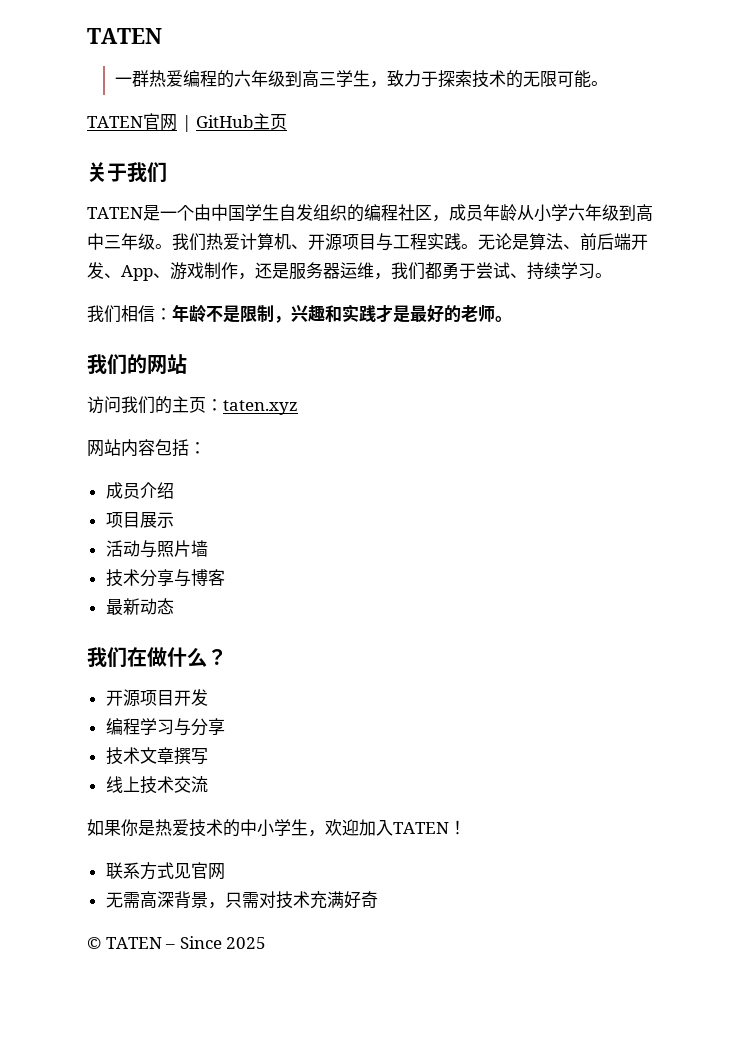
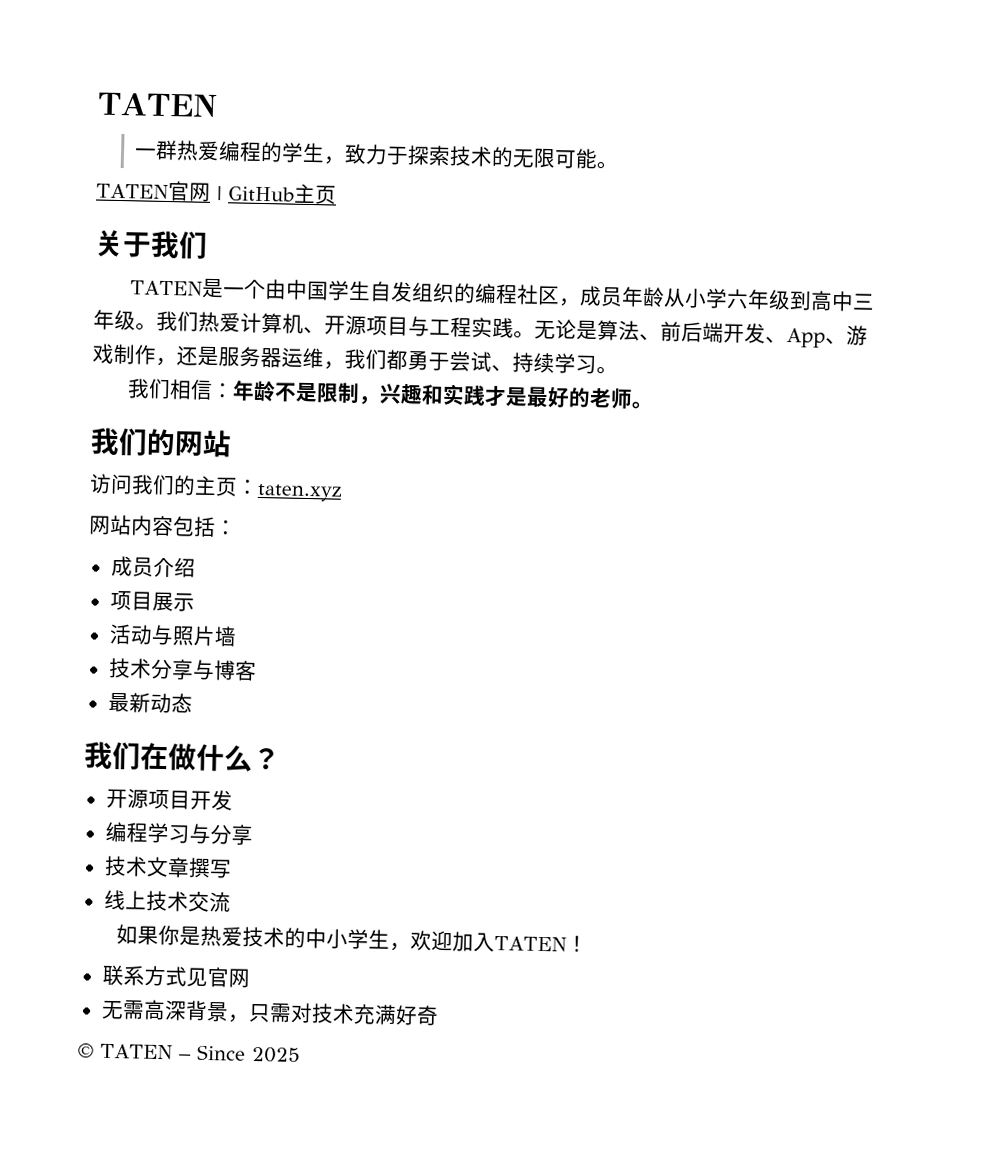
- 一群热爱编程的六年级到高三学生，致力于探索技术的无限可能。
+ 一群热爱编程的学生，致力于探索技术的无限可能。

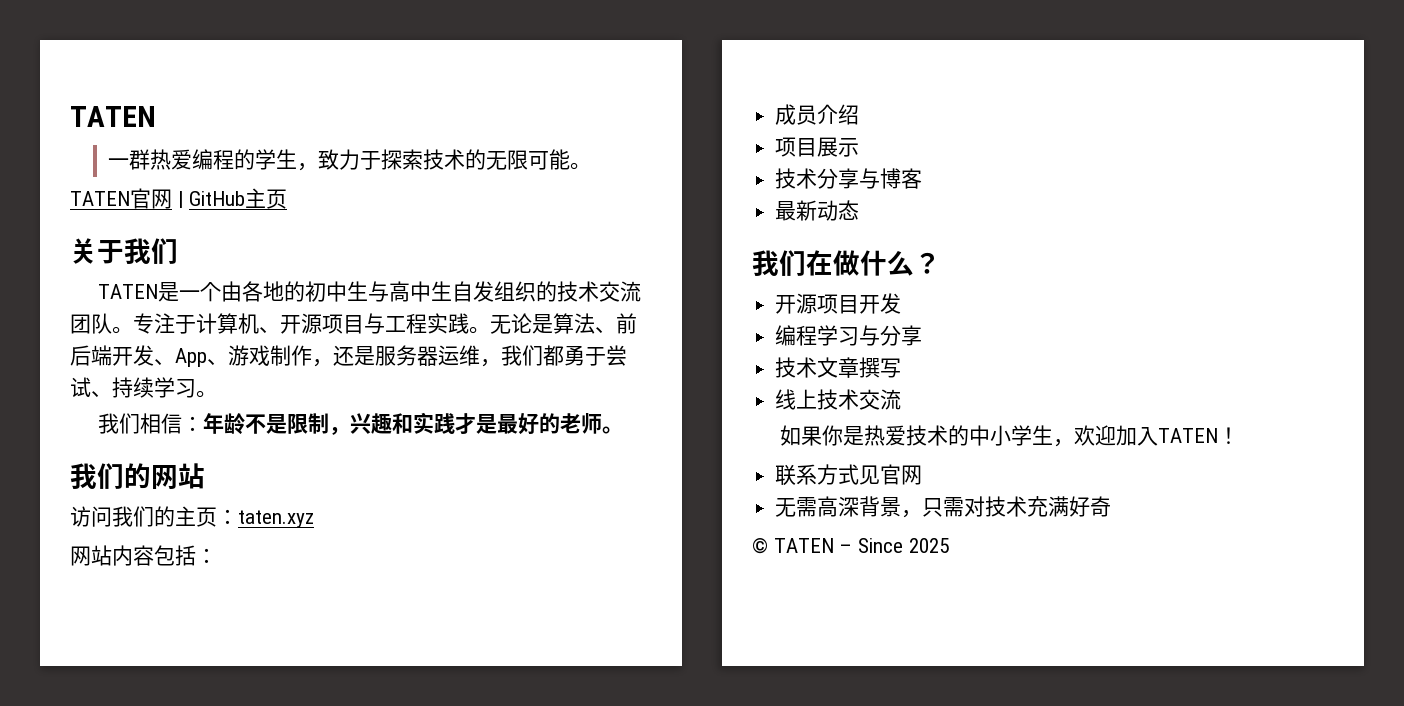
- TATEN是一个由中国学生自发组织的编程社区，成员年龄从小学六年级到高中三年级。我们热爱计算机、开源项目与工程实践。
+ TATEN是一个由各地的初中生与高中生自发组织的技术交流团队。专注于计算机、开源项目与工程实践。
- 活动与照片墙

